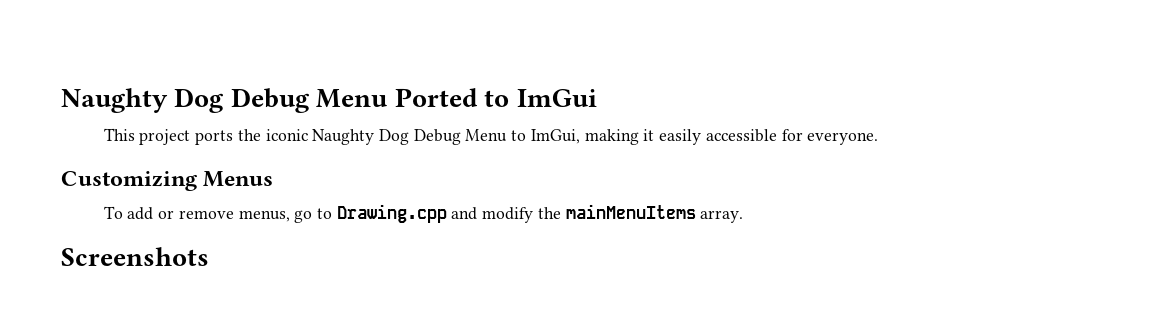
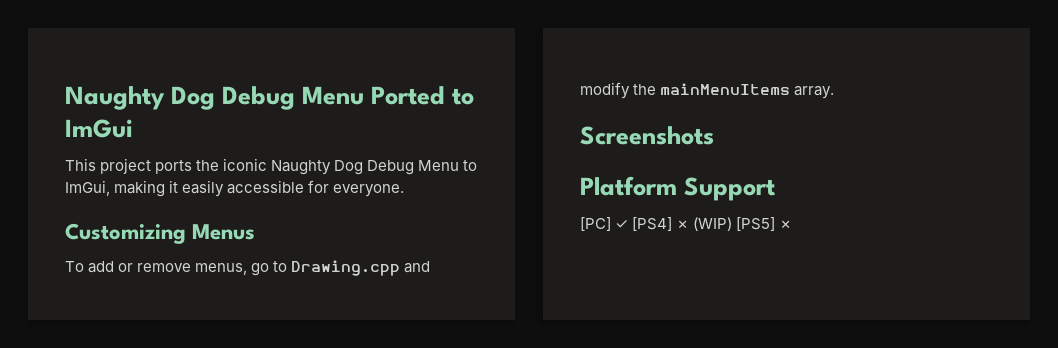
+ Platform Support
+ [PC] ✓ [PS4] ✗ (WIP) [PS5] ✗

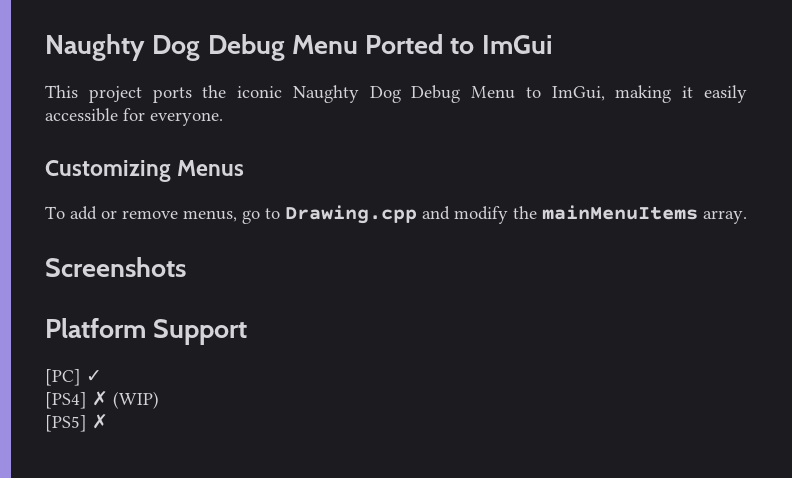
- [PC] ✓ [PS4] ✗ (WIP) [PS5] ✗
+ [PC] ✓
+ [PS4] ✗ (WIP)
+ [PS5] ✗

